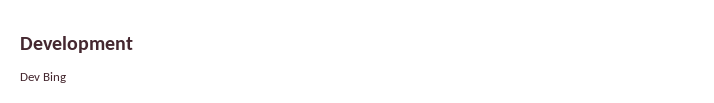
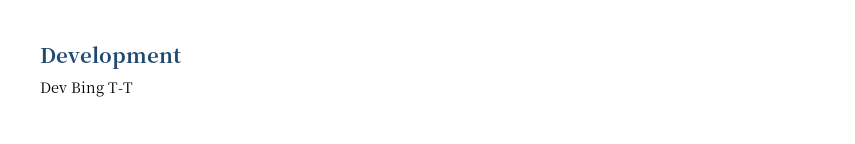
- Dev Bing
+ Dev Bing T-T

